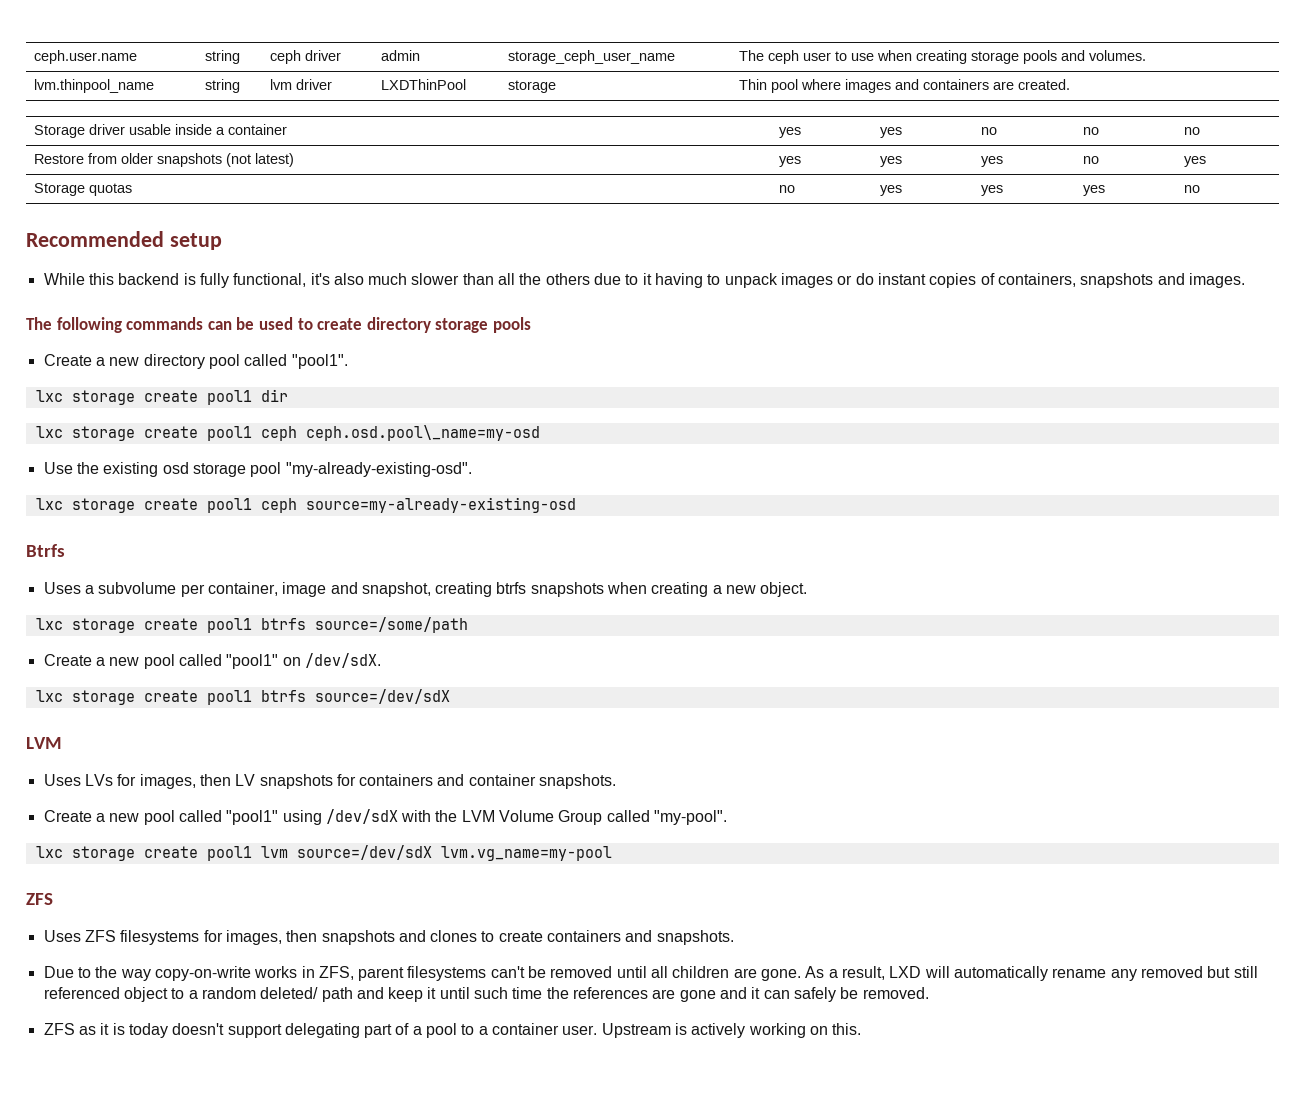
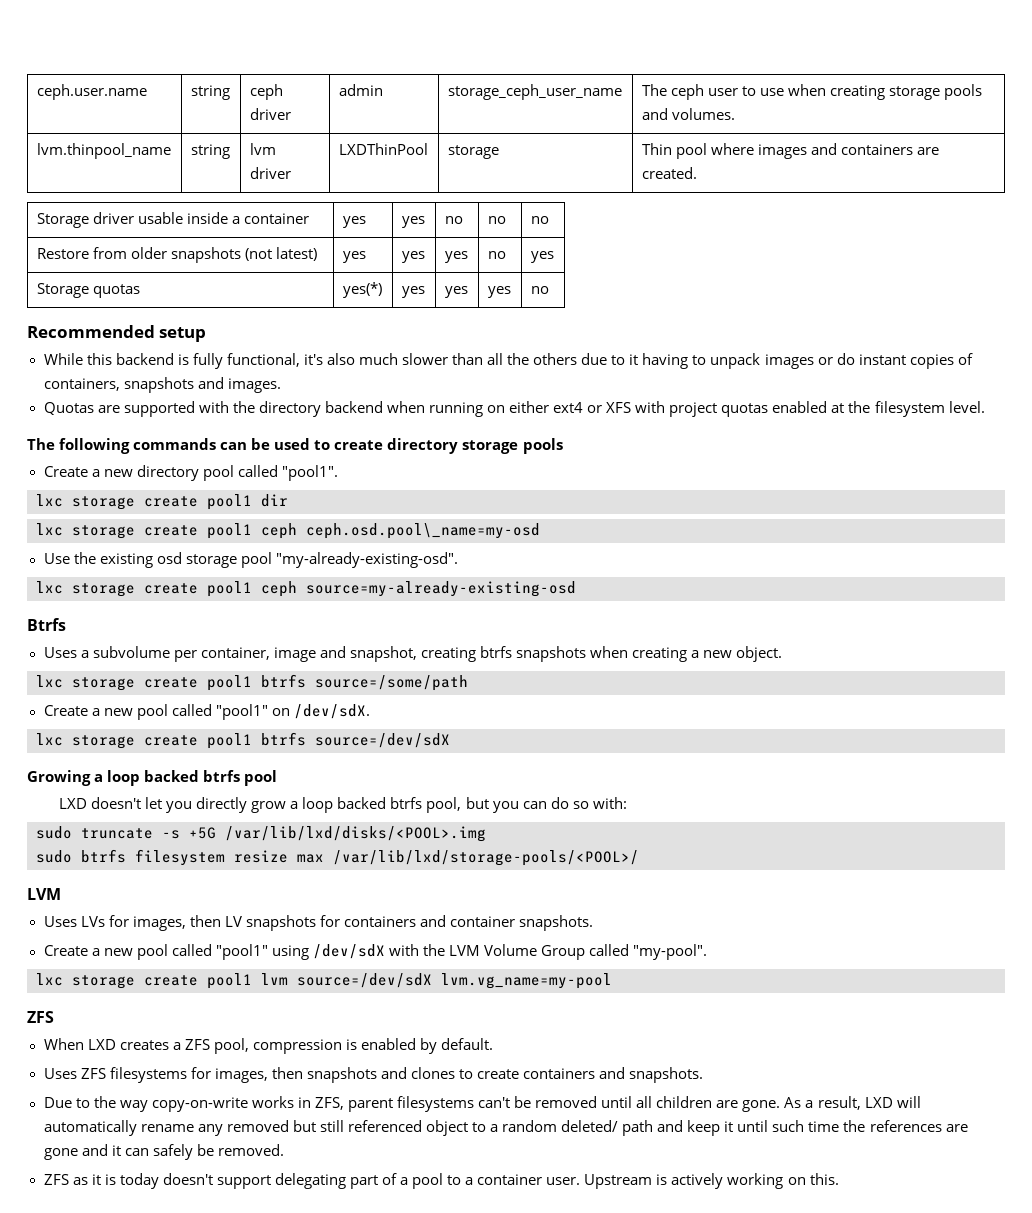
- Storage quotas | no | yes | yes | yes | no
+ Storage quotas | yes(*) | yes | yes | yes | no
+ Quotas are supported with the directory backend when running on either ext4 or XFS with project quotas enabled at the filesystem level.
+ Growing a loop backed btrfs pool
+ LXD doesn't let you directly grow a loop backed btrfs pool, but you can do so with:
+ sudo truncate -s +5G /var/lib/lxd/disks/<POOL>.img
+ sudo btrfs filesystem resize max /var/lib/lxd/storage-pools/<POOL>/
+ When LXD creates a ZFS pool, compression is enabled by default.

